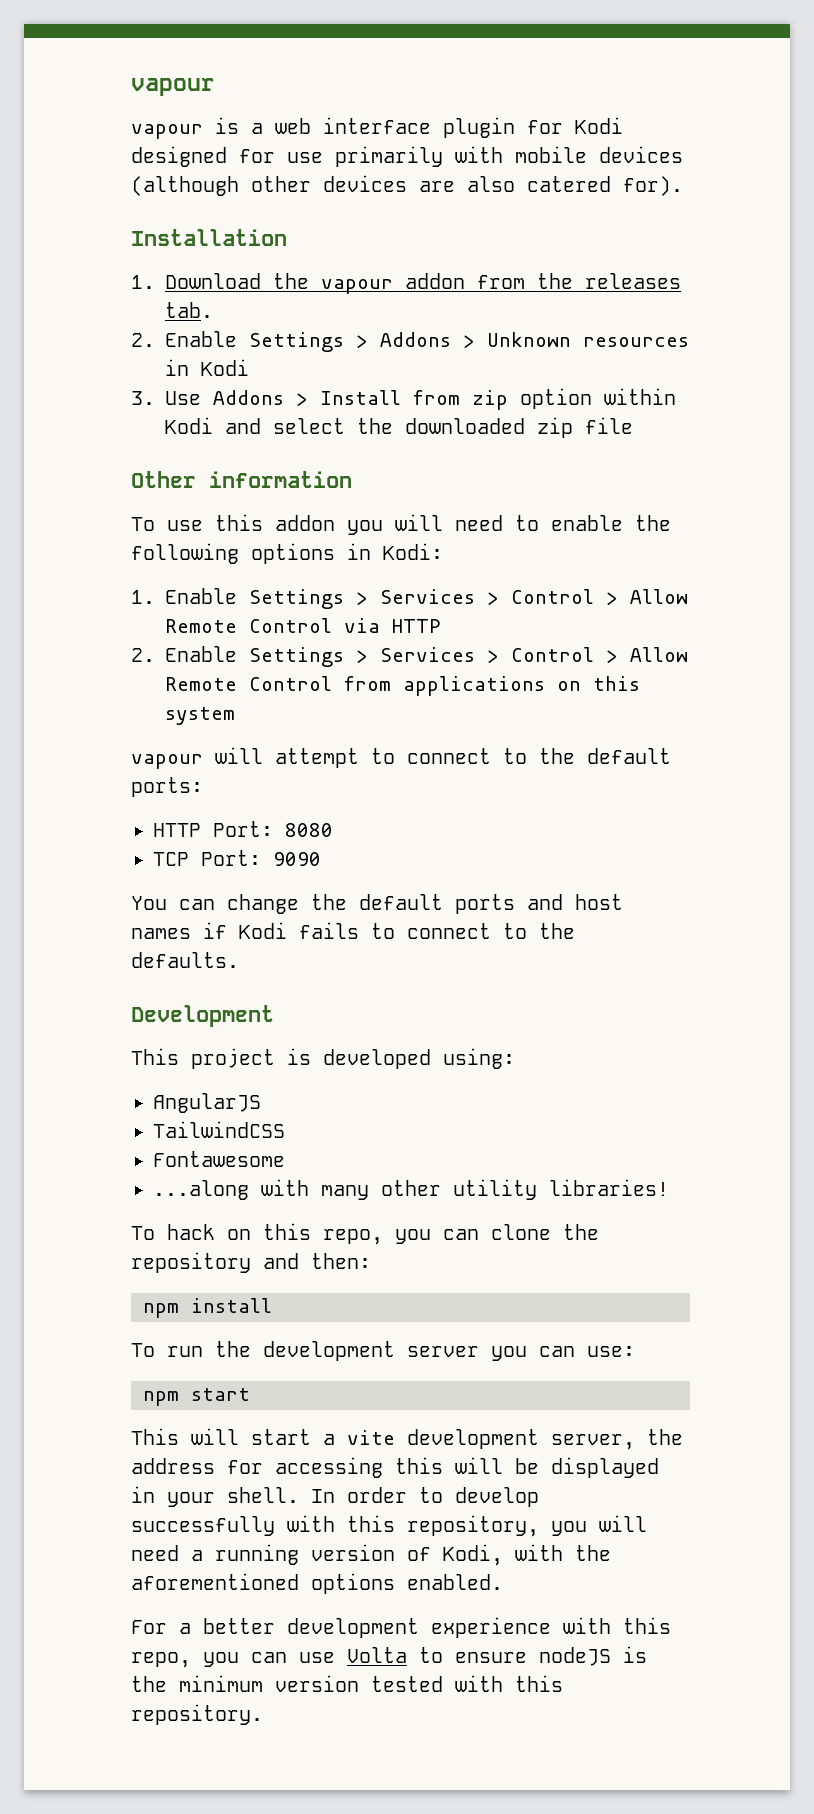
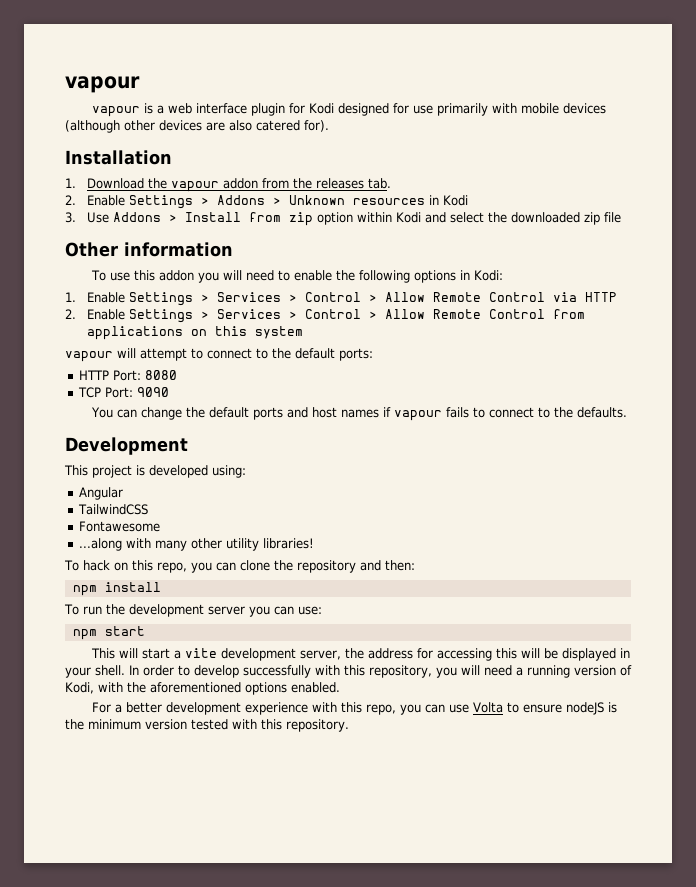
- You can change the default ports and host names if Kodi fails to connect to the defaults.
+ You can change the default ports and host names if vapour fails to connect to the defaults.
- AngularJS
+ Angular

